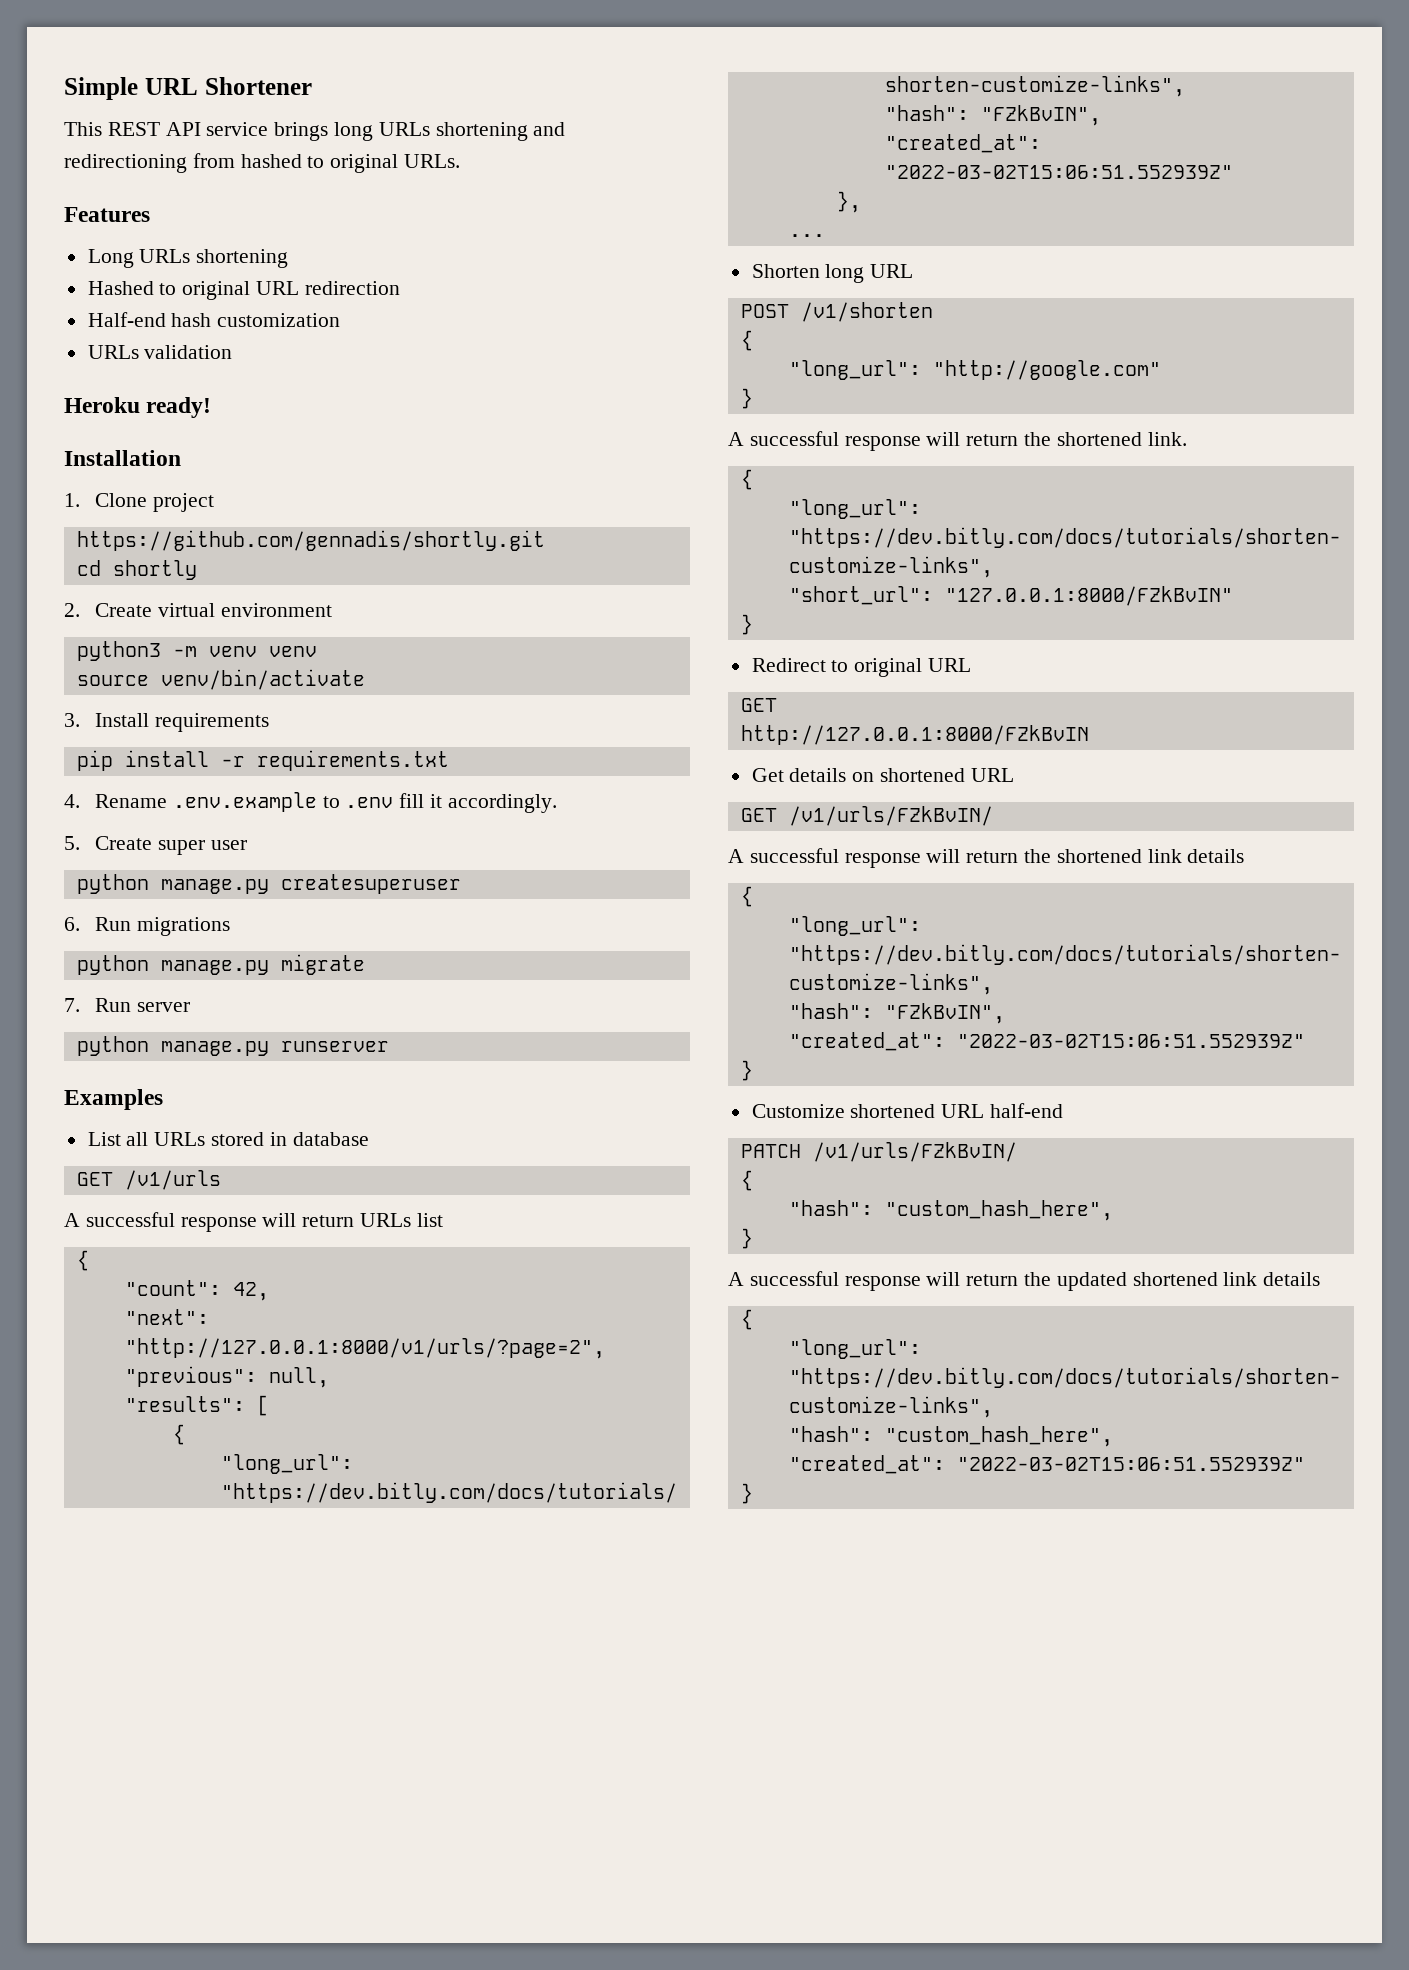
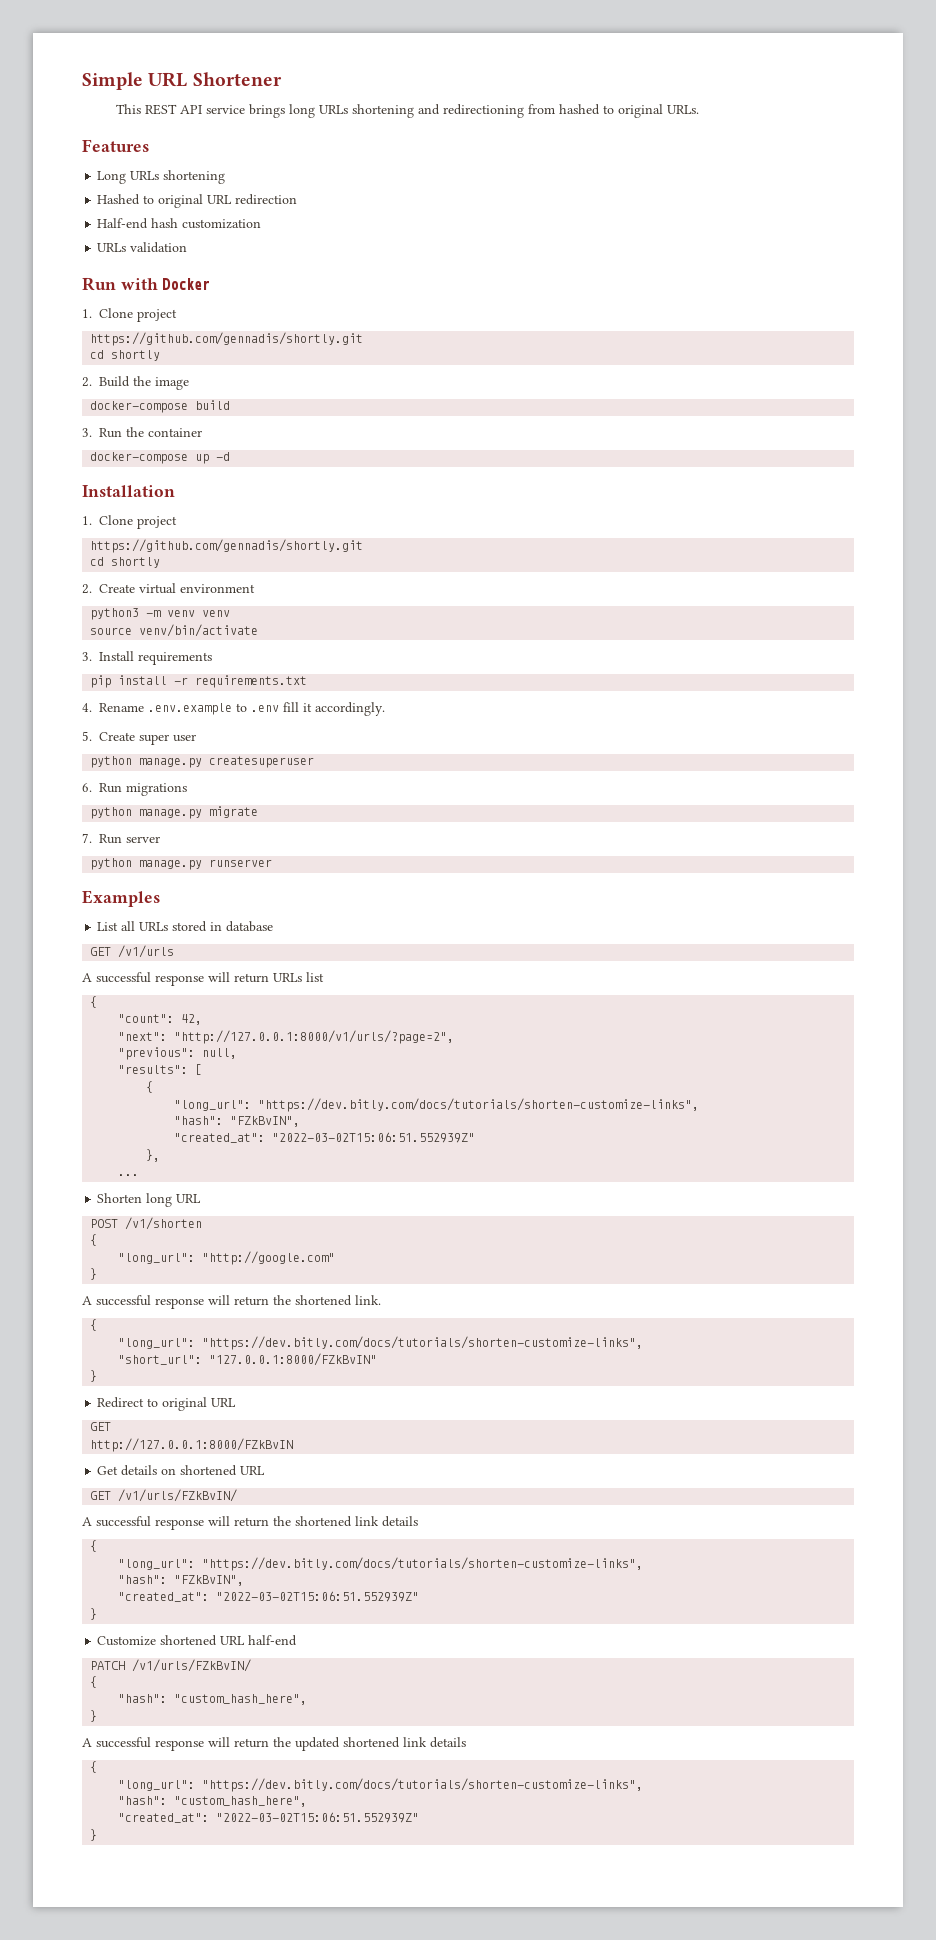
- Heroku ready!
+ Run with Docker
+ 1. Clone project
+ https://github.com/gennadis/shortly.git
+ cd shortly
+ 2. Build the image
+ docker-compose build
+ 3. Run the container
+ docker-compose up -d

